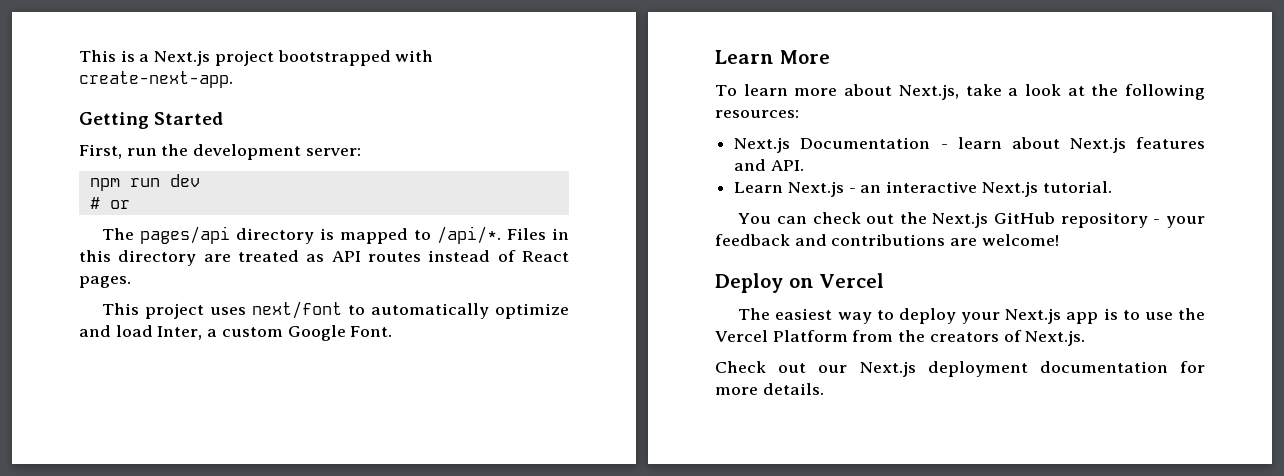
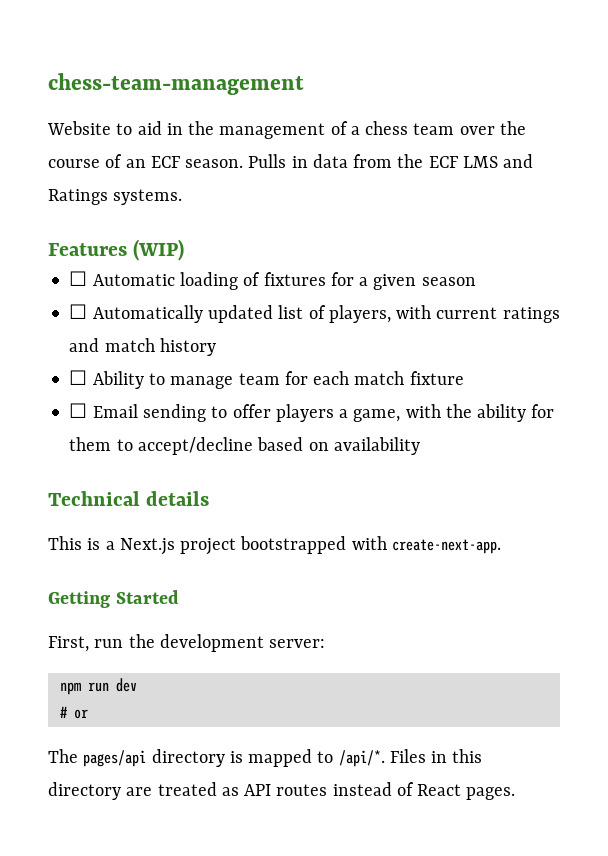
+ chess-team-management
+ Website to aid in the management of a chess team over the course of an ECF season. Pulls in data from the ECF LMS and Ratings systems.
+ Features (WIP)
+ ☐ Automatic loading of fixtures for a given season
+ ☐ Automatically updated list of players, with current ratings and match history
+ ☐ Ability to manage team for each match fixture
+ ☐ Email sending to offer players a game, with the ability for them to accept/decline based on availability
+ Technical details
- This project uses next/font to automatically optimize and load Inter, a custom Google Font.
- Learn More
- To learn more about Next.js, take a look at the following resources:
- Next.js Documentation - learn about Next.js features and API.
- Learn Next.js - an interactive Next.js tutorial.
- You can check out the Next.js GitHub repository - your feedback and contributions are welcome!
- Deploy on Vercel
- The easiest way to deploy your Next.js app is to use the Vercel Platform from the creators of Next.js.
- Check out our Next.js deployment documentation for more details.

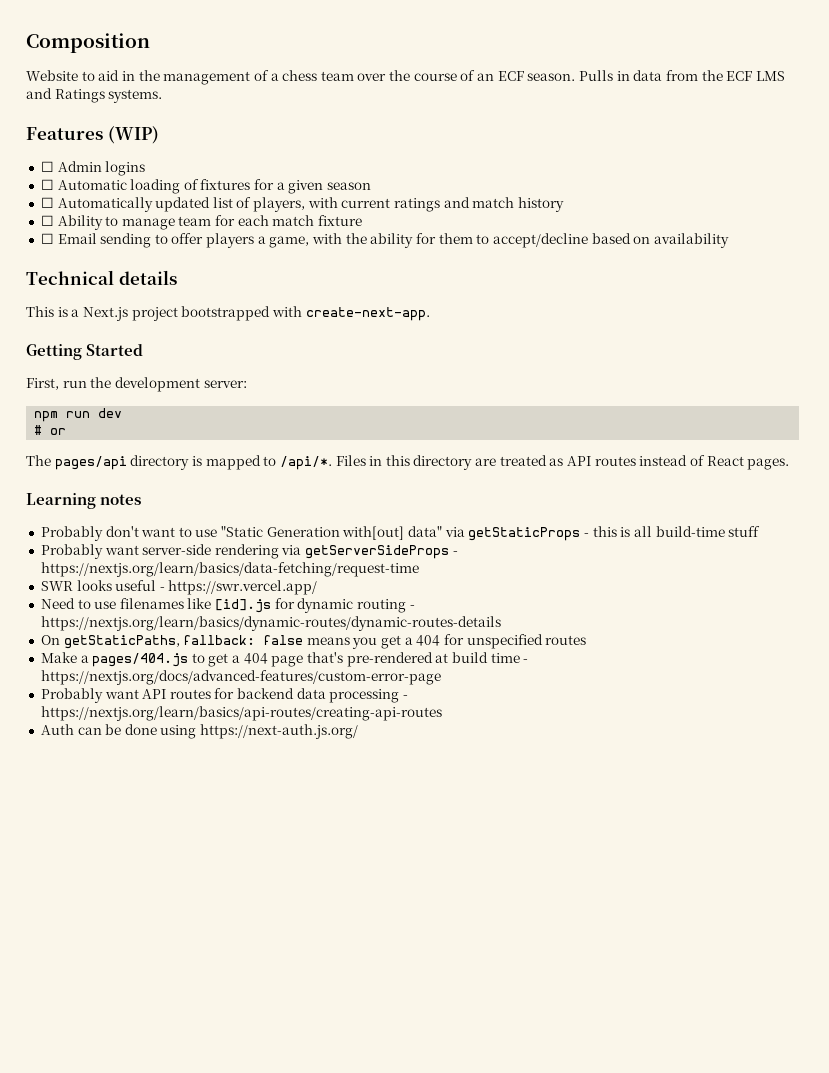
- chess-team-management
+ Composition
+ ☐ Admin logins
+ Learning notes
+ Probably don't want to use "Static Generation with[out] data" via getStaticProps - this is all build-time stuff
+ Probably want server-side rendering via getServerSideProps - https://nextjs.org/learn/basics/data-fetching/request-time
+ SWR looks useful - https://swr.vercel.app/
+ Need to use filenames like [id].js for dynamic routing - https://nextjs.org/learn/basics/dynamic-routes/dynamic-routes-details
+ On getStaticPaths, fallback: false means you get a 404 for unspecified routes
+ Make a pages/404.js to get a 404 page that's pre-rendered at build time - https://nextjs.org/docs/advanced-features/custom-error-page
+ Probably want API routes for backend data processing - https://nextjs.org/learn/basics/api-routes/creating-api-routes
+ Auth can be done using https://next-auth.js.org/

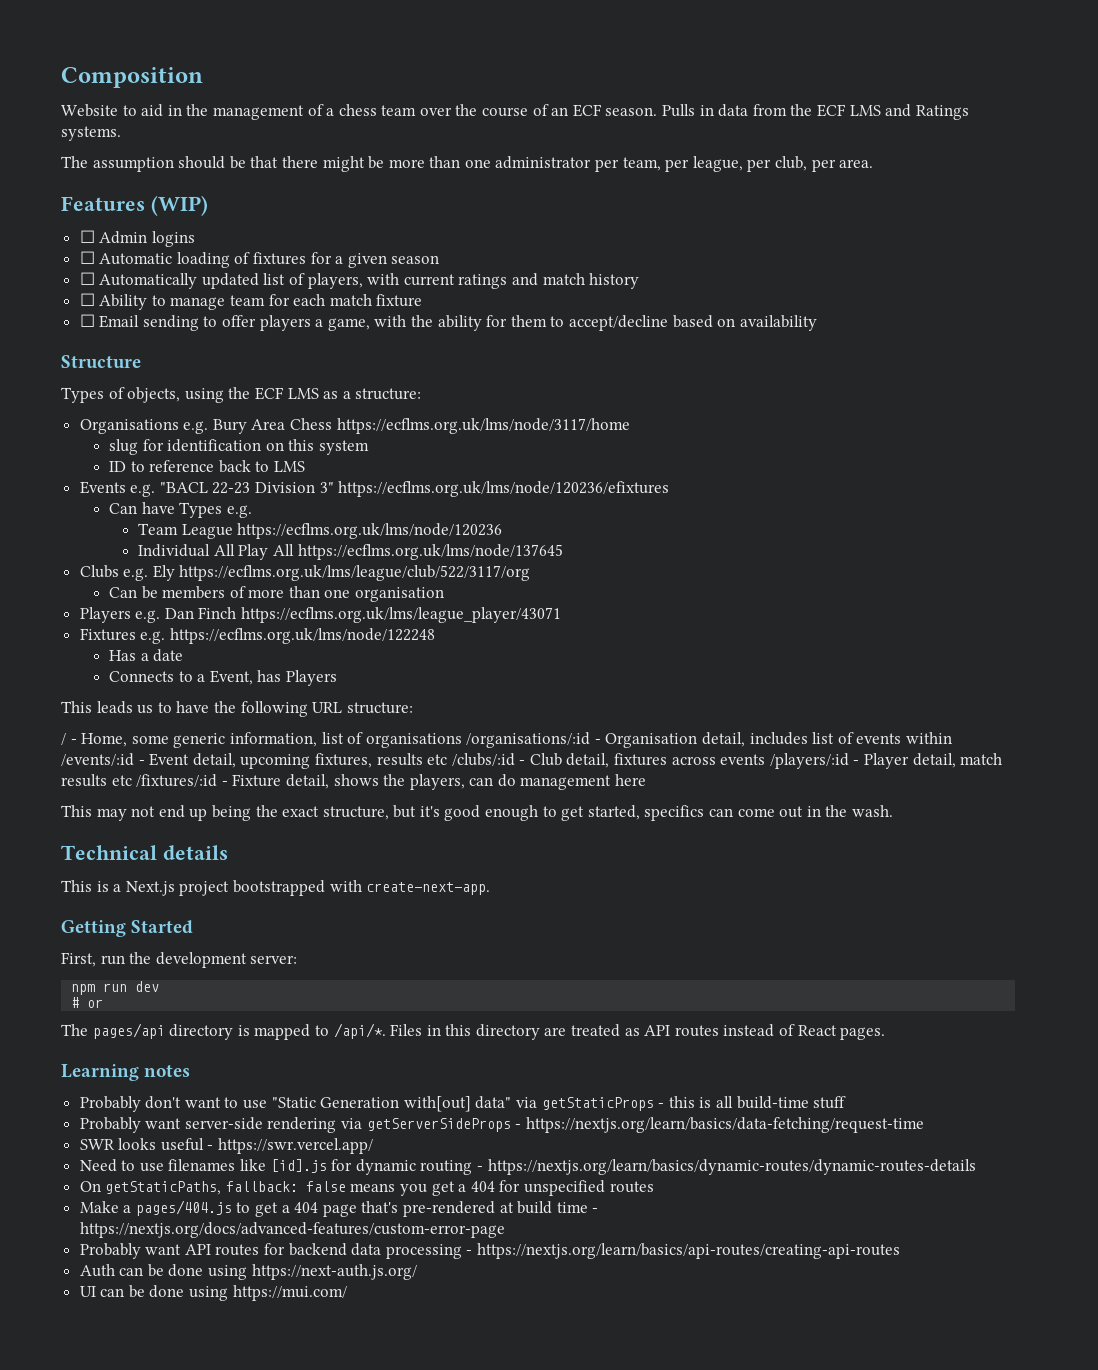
+ The assumption should be that there might be more than one administrator per team, per league, per club, per area.
+ Structure
+ Types of objects, using the ECF LMS as a structure:
+ Organisations e.g. Bury Area Chess https://ecflms.org.uk/lms/node/3117/home
+ slug for identification on this system
+ ID to reference back to LMS
+ Events e.g. "BACL 22-23 Division 3" https://ecflms.org.uk/lms/node/120236/efixtures
+ Can have Types e.g.
+ Team League https://ecflms.org.uk/lms/node/120236
+ Individual All Play All https://ecflms.org.uk/lms/node/137645
+ Clubs e.g. Ely https://ecflms.org.uk/lms/league/club/522/3117/org
+ Can be members of more than one organisation
+ Players e.g. Dan Finch https://ecflms.org.uk/lms/league_player/43071
+ Fixtures e.g. https://ecflms.org.uk/lms/node/122248
+ Has a date
+ Connects to a Event, has Players
+ This leads us to have the following URL structure:
+ / - Home, some generic information, list of organisations /organisations/:id - Organisation detail, includes list of events within /events/:id - Event detail, upcoming fixtures, results etc /clubs/:id - Club detail, fixtures across events /players/:id - Player detail, match results etc /fixtures/:id - Fixture detail, shows the players, can do management here
+ This may not end up being the exact structure, but it's good enough to get started, specifics can come out in the wash.
+ UI can be done using https://mui.com/

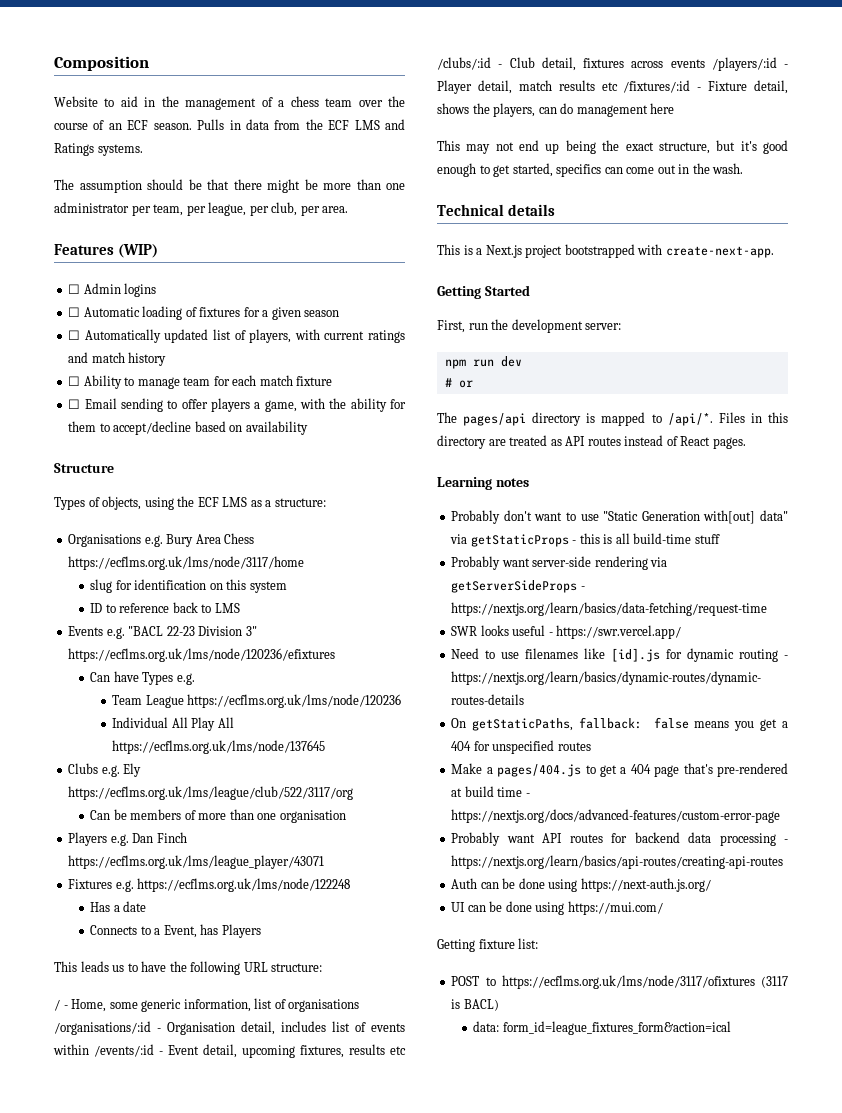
+ Getting fixture list:
+ POST to https://ecflms.org.uk/lms/node/3117/ofixtures (3117 is BACL)
+ data: form_id=league_fixtures_form&action=ical

